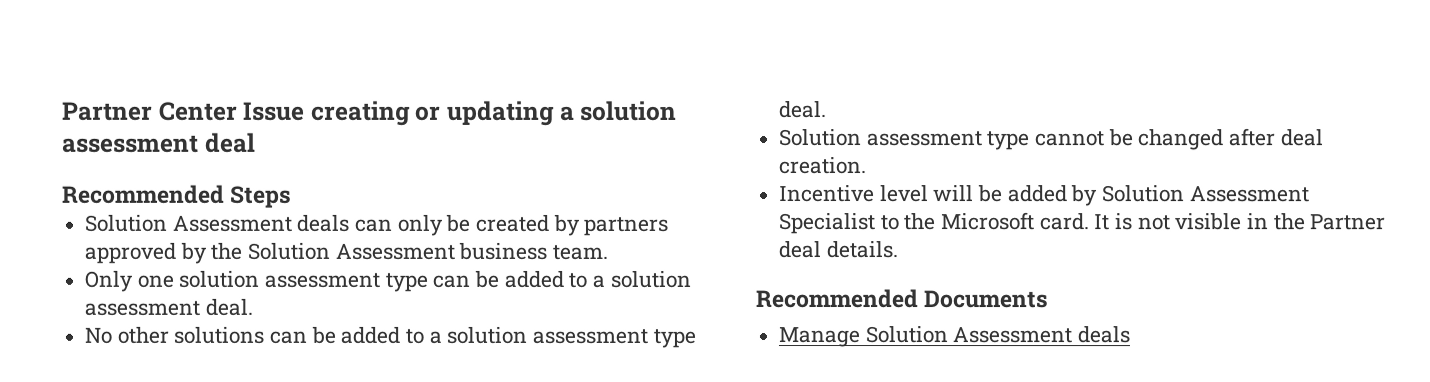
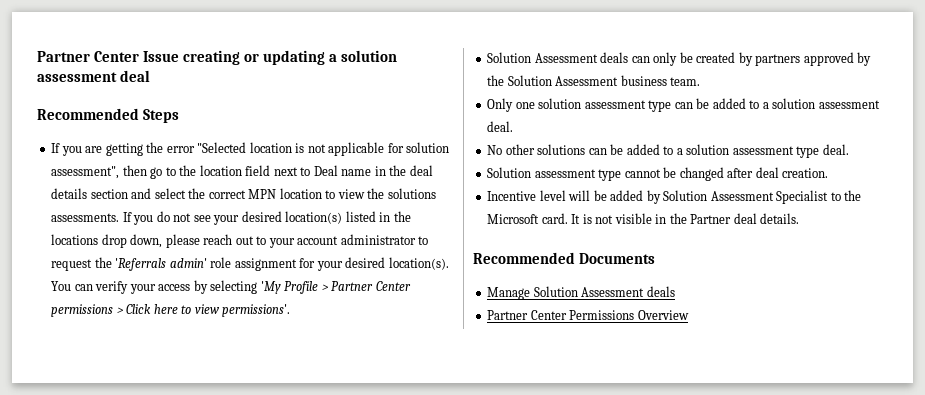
+ If you are getting the error "Selected location is not applicable for solution assessment", then go to the location field next to Deal name in the deal details section and select the correct MPN location to view the solutions assessments. If you do not see your desired location(s) listed in the locations drop down, please reach out to your account administrator to request the 'Referrals admin' role assignment for your desired location(s). You can verify your access by selecting 'My Profile > Partner Center permissions > Click here to view permissions'.
+ Partner Center Permissions Overview

